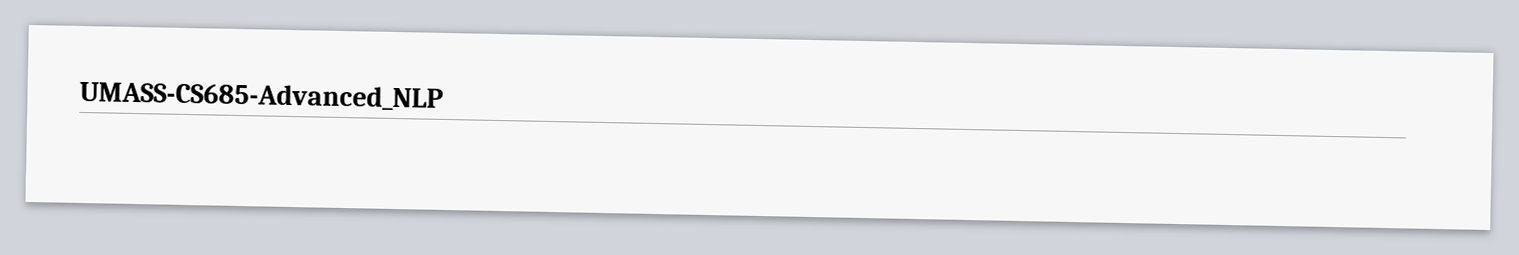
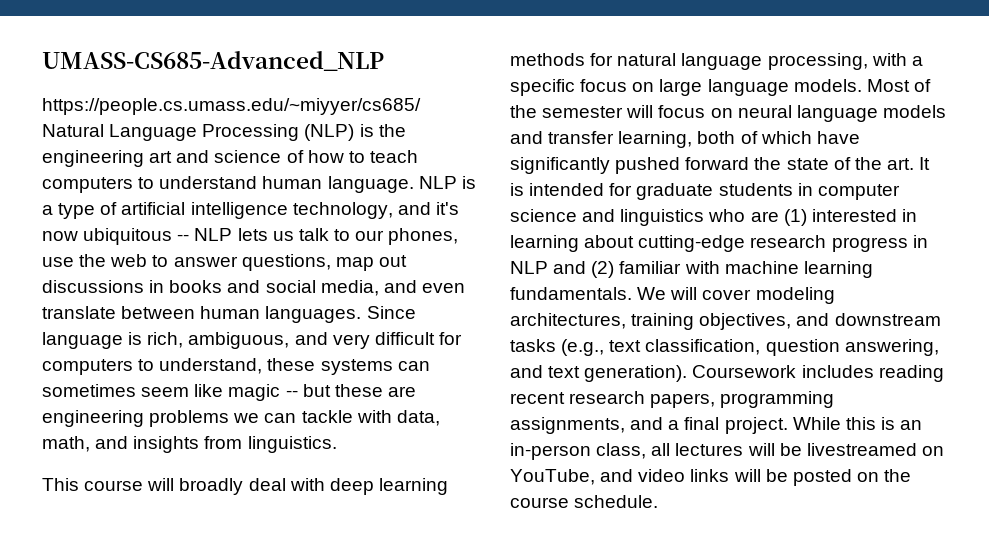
+ https://people.cs.umass.edu/~miyyer/cs685/ Natural Language Processing (NLP) is the engineering art and science of how to teach computers to understand human language. NLP is a type of artificial intelligence technology, and it's now ubiquitous -- NLP lets us talk to our phones, use the web to answer questions, map out discussions in books and social media, and even translate between human languages. Since language is rich, ambiguous, and very difficult for computers to understand, these systems can sometimes seem like magic -- but these are engineering problems we can tackle with data, math, and insights from linguistics.
+ This course will broadly deal with deep learning methods for natural language processing, with a specific focus on large language models. Most of the semester will focus on neural language models and transfer learning, both of which have significantly pushed forward the state of the art. It is intended for graduate students in computer science and linguistics who are (1) interested in learning about cutting-edge research progress in NLP and (2) familiar with machine learning fundamentals. We will cover modeling architectures, training objectives, and downstream tasks (e.g., text classification, question answering, and text generation). Coursework includes reading recent research papers, programming assignments, and a final project. While this is an in-person class, all lectures will be livestreamed on YouTube, and video links will be posted on the course schedule.

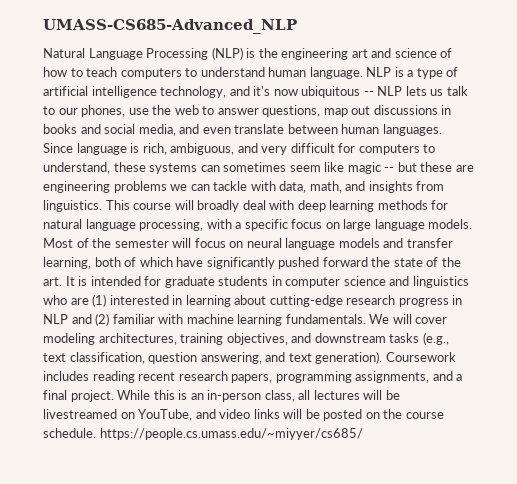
- https://people.cs.umass.edu/~miyyer/cs685/ Natural Language Processing (NLP) is the engineering art and science of how to teach computers to understand human language.
+ Natural Language Processing (NLP) is the engineering art and science of how to teach computers to understand human language.
- Since language is rich, ambiguous, and very difficult for computers to understand, these systems can sometimes seem like magic -- but these are engineering problems we can tackle with data, math, and insights from linguistics.
- This course will broadly deal with deep learning methods for natural language processing, with a specific focus on large language models.
+ Since language is rich, ambiguous, and very difficult for computers to understand, these systems can sometimes seem like magic -- but these are engineering problems we can tackle with data, math, and insights from linguistics. This course will broadly deal with deep learning methods for natural language processing, with a specific focus on large language models.
- While this is an in-person class, all lectures will be livestreamed on YouTube, and video links will be posted on the course schedule.
+ While this is an in-person class, all lectures will be livestreamed on YouTube, and video links will be posted on the course schedule. https://people.cs.umass.edu/~miyyer/cs685/

